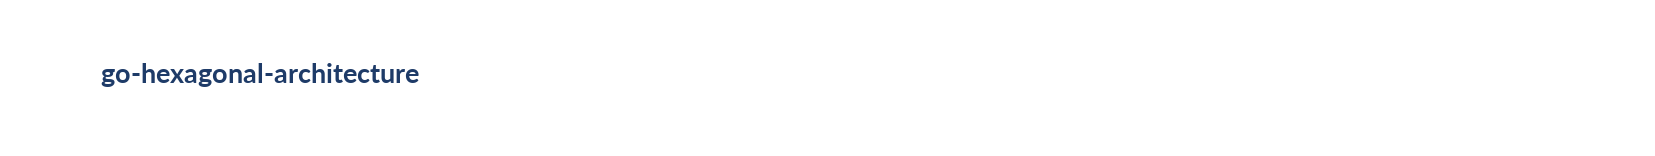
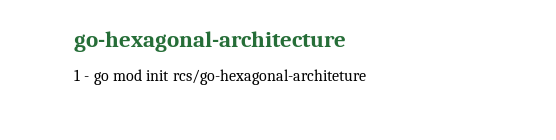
+ 1 - go mod init rcs/go-hexagonal-architeture

